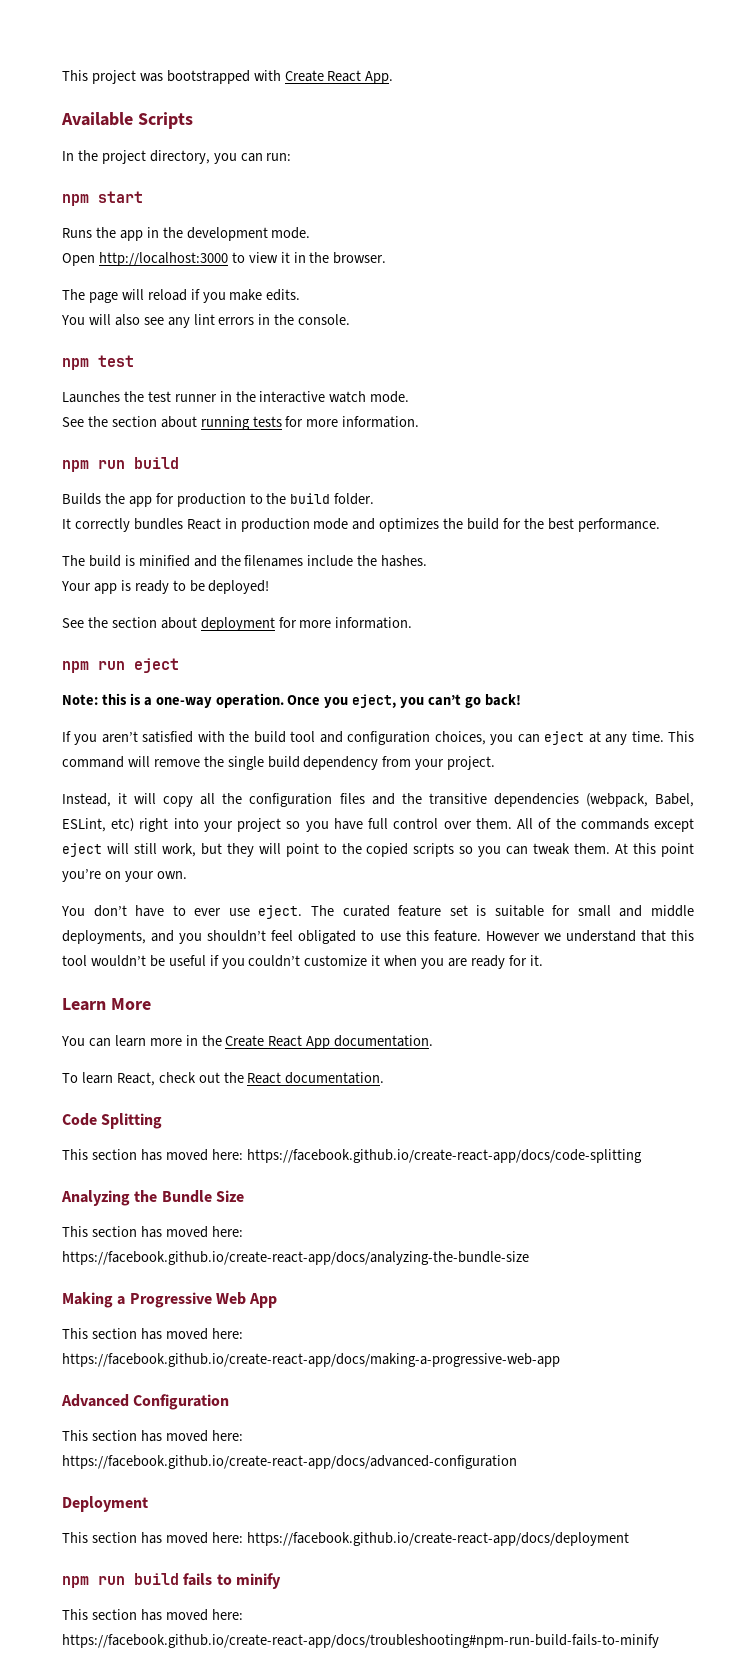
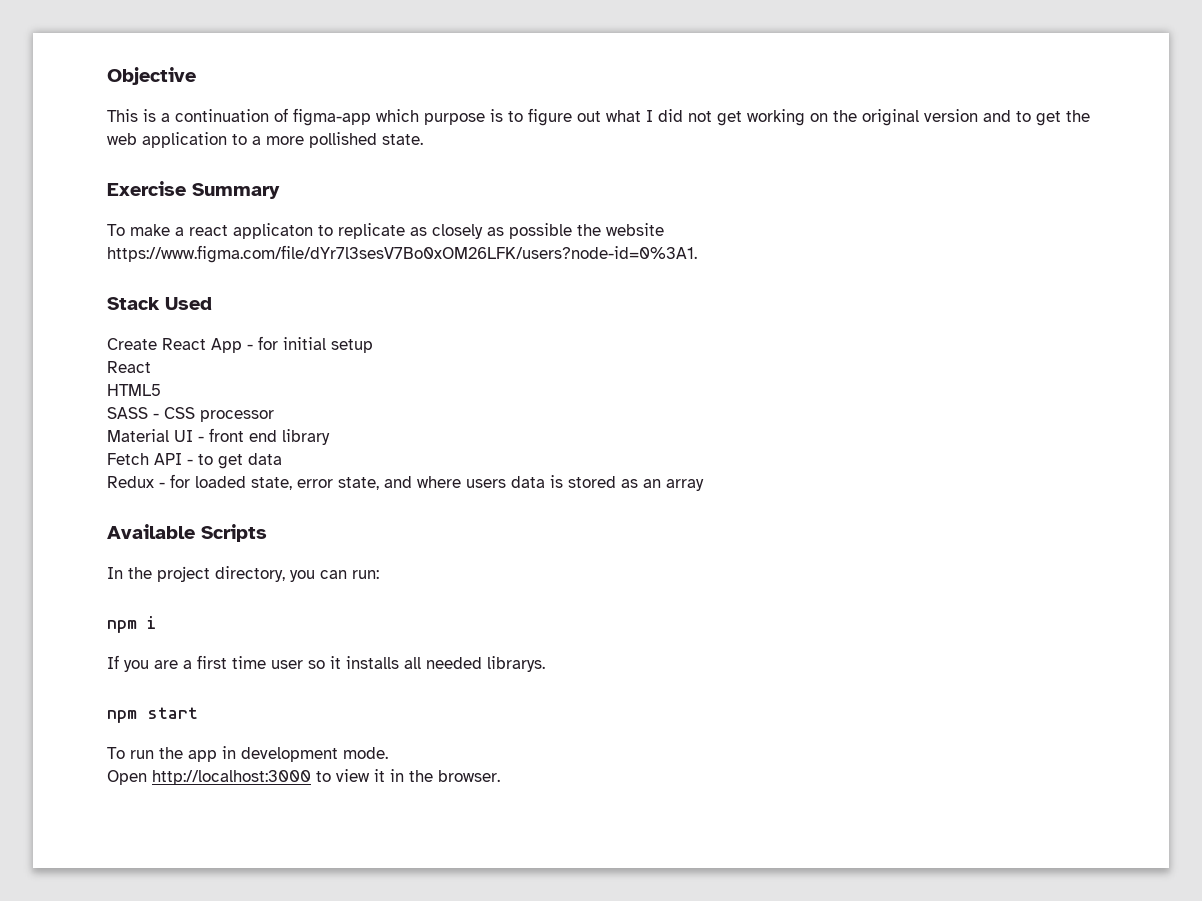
- This project was bootstrapped with Create React App.
+ Objective
+ This is a continuation of figma-app which purpose is to figure out what I did not get working on the original version and to get the web application to a more pollished state.
+ Exercise Summary
+ To make a react applicaton to replicate as closely as possible the website https://www.figma.com/file/dYr7l3sesV7Bo0xOM26LFK/users?node-id=0%3A1.
+ Stack Used
+ Create React App - for initial setup
+ React
+ HTML5
+ SASS - CSS processor
+ Material UI - front end library
+ Fetch API - to get data
+ Redux - for loaded state, error state, and where users data is stored as an array
+ npm i
+ If you are a first time user so it installs all needed librarys.
- Runs the app in the development mode.
+ To run the app in development mode.
- The page will reload if you make edits.
- You will also see any lint errors in the console.
- npm test
- Launches the test runner in the interactive watch mode.
- See the section about running tests for more information.
- npm run build
- Builds the app for production to the build folder.
- It correctly bundles React in production mode and optimizes the build for the best performance.
- The build is minified and the filenames include the hashes.
- Your app is ready to be deployed!
- See the section about deployment for more information.
- npm run eject
- Note: this is a one-way operation. Once you eject, you can’t go back!
- If you aren’t satisfied with the build tool and configuration choices, you can eject at any time. This command will remove the single build dependency from your project.
- Instead, it will copy all the configuration files and the transitive dependencies (webpack, Babel, ESLint, etc) right into your project so you have full control over them. All of the commands except eject will still work, but they will point to the copied scripts so you can tweak them. At this point you’re on your own.
- You don’t have to ever use eject. The curated feature set is suitable for small and middle deployments, and you shouldn’t feel obligated to use this feature. However we understand that this tool wouldn’t be useful if you couldn’t customize it when you are ready for it.
- Learn More
- You can learn more in the Create React App documentation.
- To learn React, check out the React documentation.
- Code Splitting
- This section has moved here: https://facebook.github.io/create-react-app/docs/code-splitting
- Analyzing the Bundle Size
- This section has moved here: https://facebook.github.io/create-react-app/docs/analyzing-the-bundle-size
- Making a Progressive Web App
- This section has moved here: https://facebook.github.io/create-react-app/docs/making-a-progressive-web-app
- Advanced Configuration
- This section has moved here: https://facebook.github.io/create-react-app/docs/advanced-configuration
- Deployment
- This section has moved here: https://facebook.github.io/create-react-app/docs/deployment
- npm run build fails to minify
- This section has moved here: https://facebook.github.io/create-react-app/docs/troubleshooting#npm-run-build-fails-to-minify

